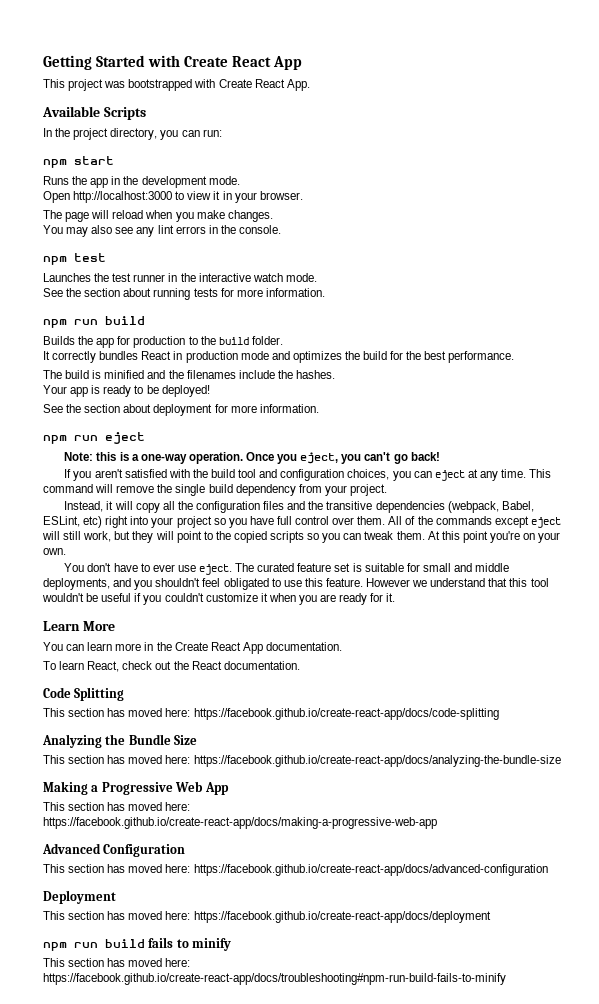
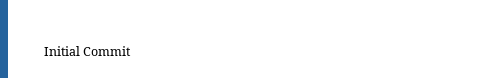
- Getting Started with Create React App
- This project was bootstrapped with Create React App.
- Available Scripts
- In the project directory, you can run:
- npm start
- Runs the app in the development mode.
- Open http://localhost:3000 to view it in your browser.
- The page will reload when you make changes.
- You may also see any lint errors in the console.
- npm test
- Launches the test runner in the interactive watch mode.
- See the section about running tests for more information.
- npm run build
- Builds the app for production to the build folder.
- It correctly bundles React in production mode and optimizes the build for the best performance.
- The build is minified and the filenames include the hashes.
- Your app is ready to be deployed!
- See the section about deployment for more information.
- npm run eject
- Note: this is a one-way operation. Once you eject, you can't go back!
- If you aren't satisfied with the build tool and configuration choices, you can eject at any time. This command will remove the single build dependency from your project.
- Instead, it will copy all the configuration files and the transitive dependencies (webpack, Babel, ESLint, etc) right into your project so you have full control over them. All of the commands except eject will still work, but they will point to the copied scripts so you can tweak them. At this point you're on your own.
- You don't have to ever use eject. The curated feature set is suitable for small and middle deployments, and you shouldn't feel obligated to use this feature. However we understand that this tool wouldn't be useful if you couldn't customize it when you are ready for it.
- Learn More
- You can learn more in the Create React App documentation.
- To learn React, check out the React documentation.
- Code Splitting
- This section has moved here: https://facebook.github.io/create-react-app/docs/code-splitting
- Analyzing the Bundle Size
- This section has moved here: https://facebook.github.io/create-react-app/docs/analyzing-the-bundle-size
- Making a Progressive Web App
- This section has moved here: https://facebook.github.io/create-react-app/docs/making-a-progressive-web-app
- Advanced Configuration
- This section has moved here: https://facebook.github.io/create-react-app/docs/advanced-configuration
- Deployment
- This section has moved here: https://facebook.github.io/create-react-app/docs/deployment
- npm run build fails to minify
- This section has moved here: https://facebook.github.io/create-react-app/docs/troubleshooting#npm-run-build-fails-to-minify
+ Initial Commit

